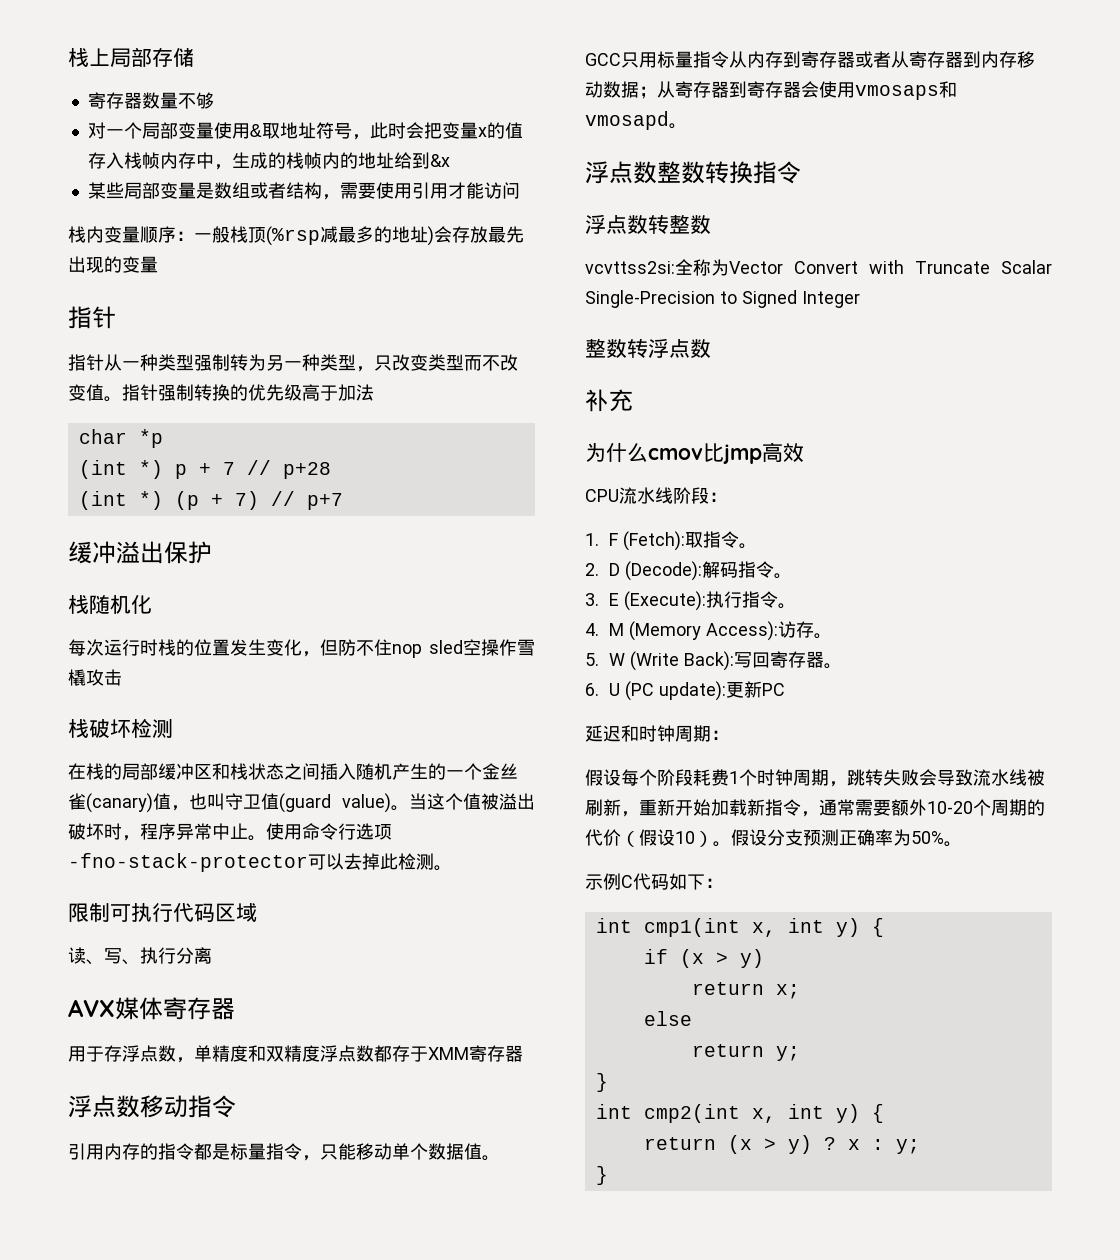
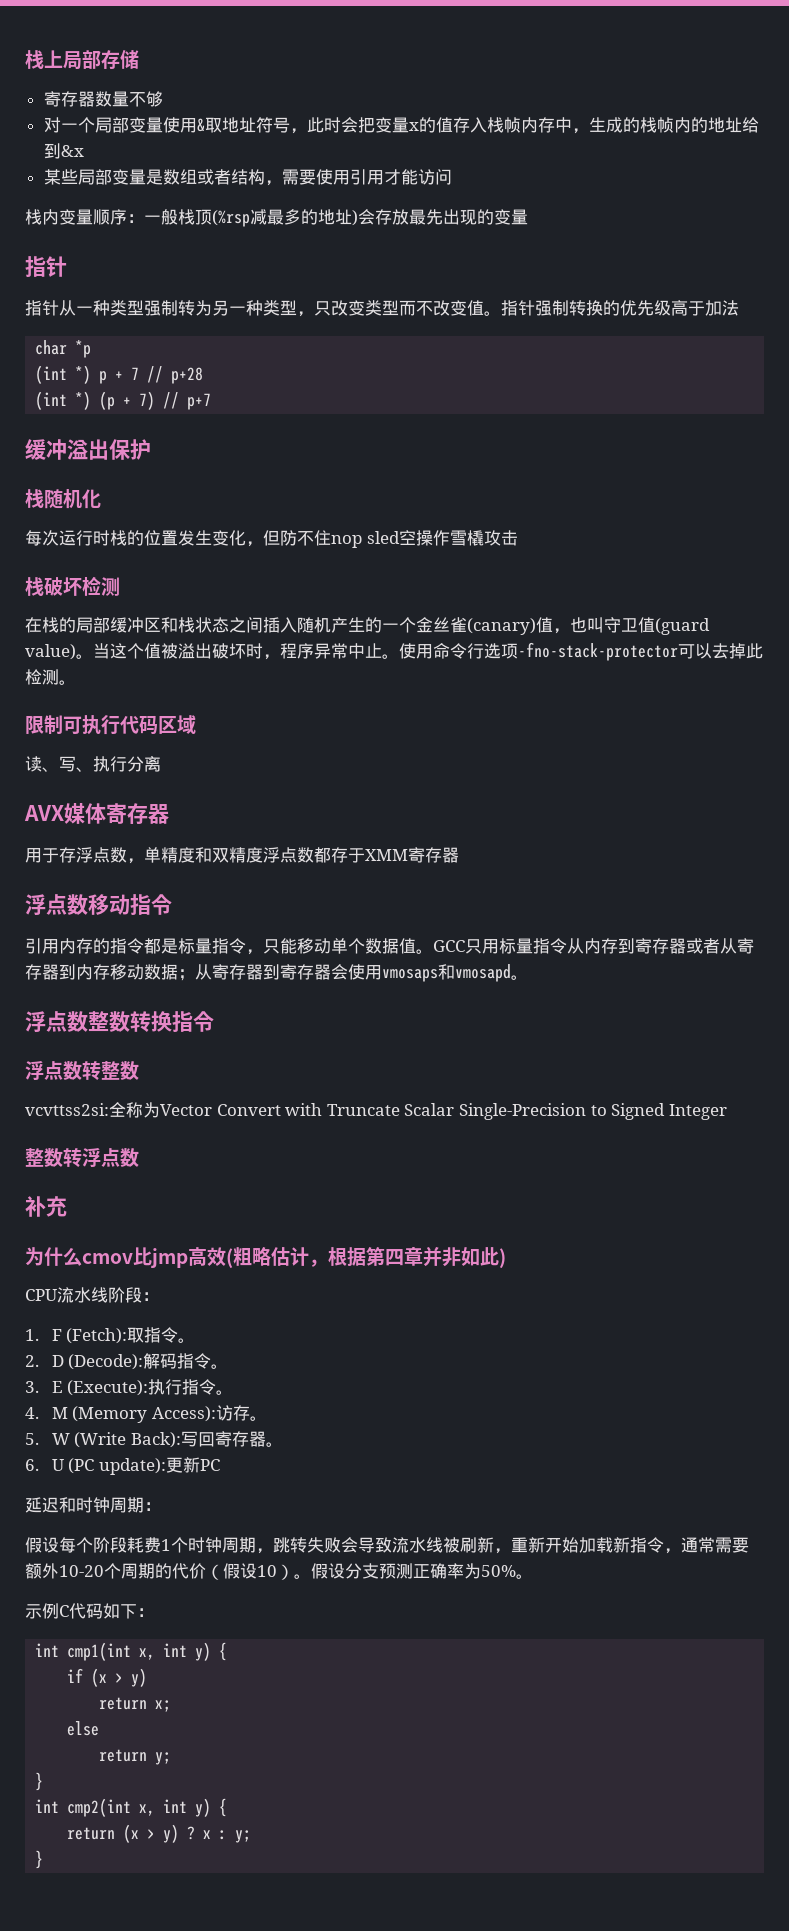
- 为什么cmov比jmp高效
+ 为什么cmov比jmp高效(粗略估计，根据第四章并非如此)

